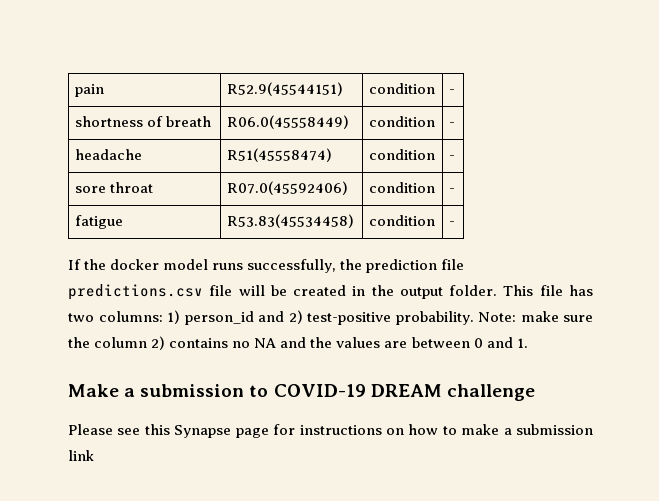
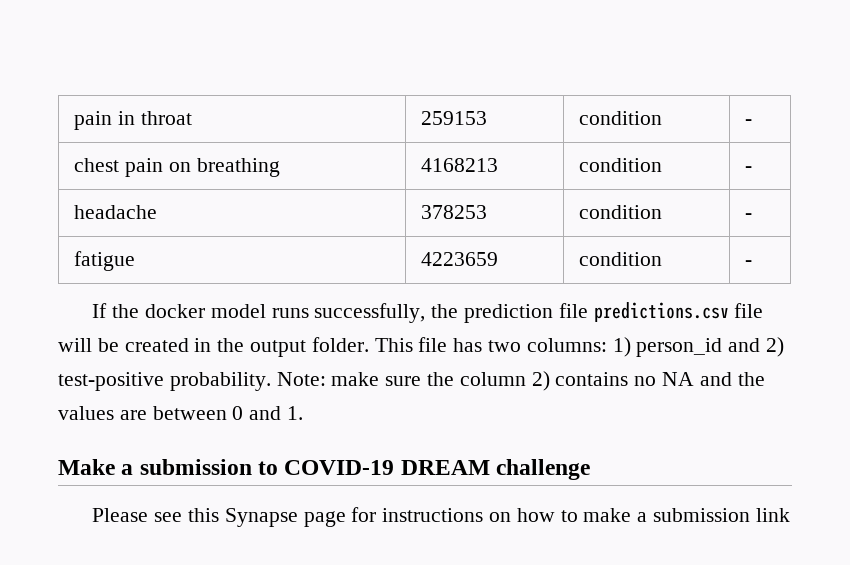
- pain | R52.9(45544151) | condition | -
- shortness of breath | R06.0(45558449) | condition | -
- headache | R51(45558474) | condition | -
- sore throat | R07.0(45592406) | condition | -
+ pain in throat | 259153 | condition | -
+ chest pain on breathing | 4168213 | condition | -
+ headache | 378253 | condition | -
- fatigue | R53.83(45534458) | condition | -
+ fatigue | 4223659 | condition | -

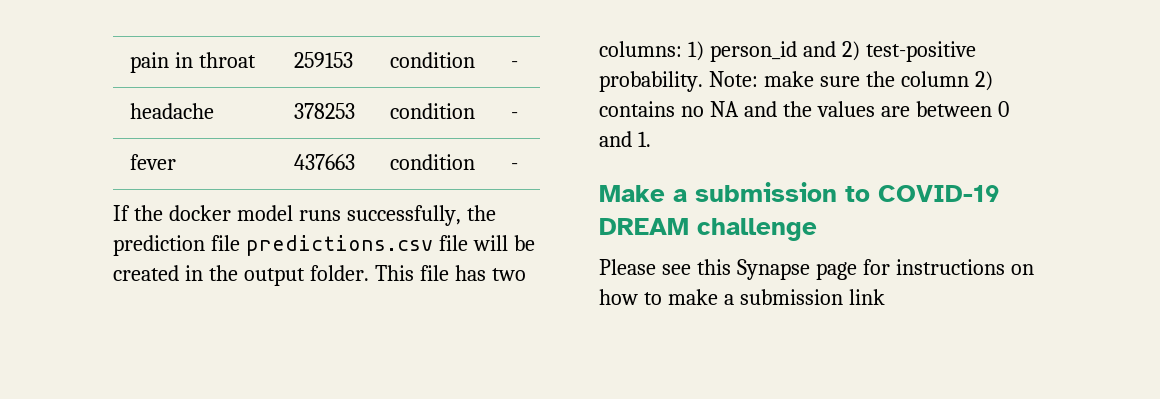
- chest pain on breathing | 4168213 | condition | -
- fatigue | 4223659 | condition | -
+ fever | 437663 | condition | -

